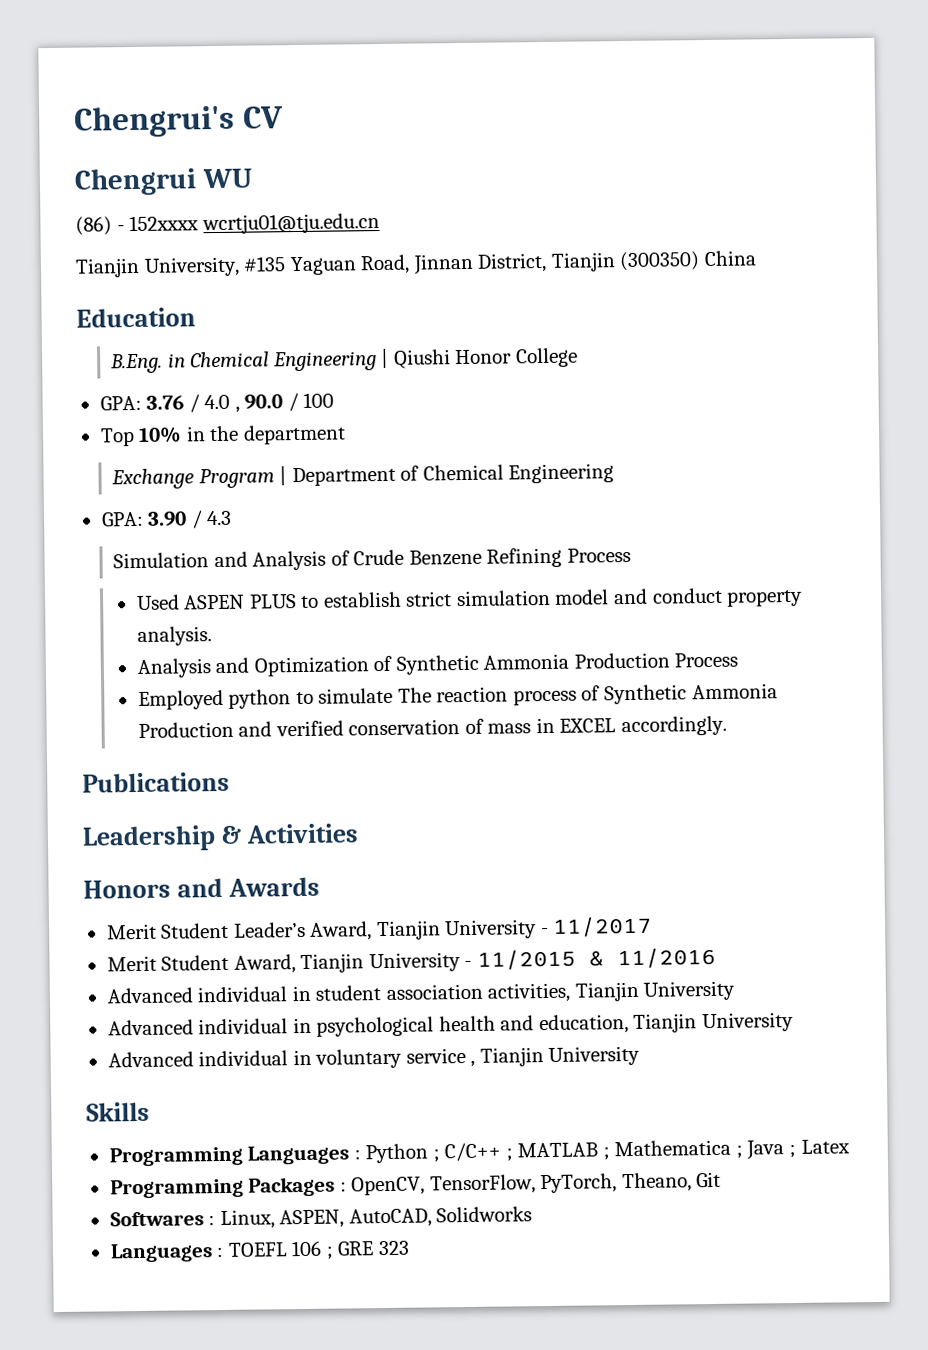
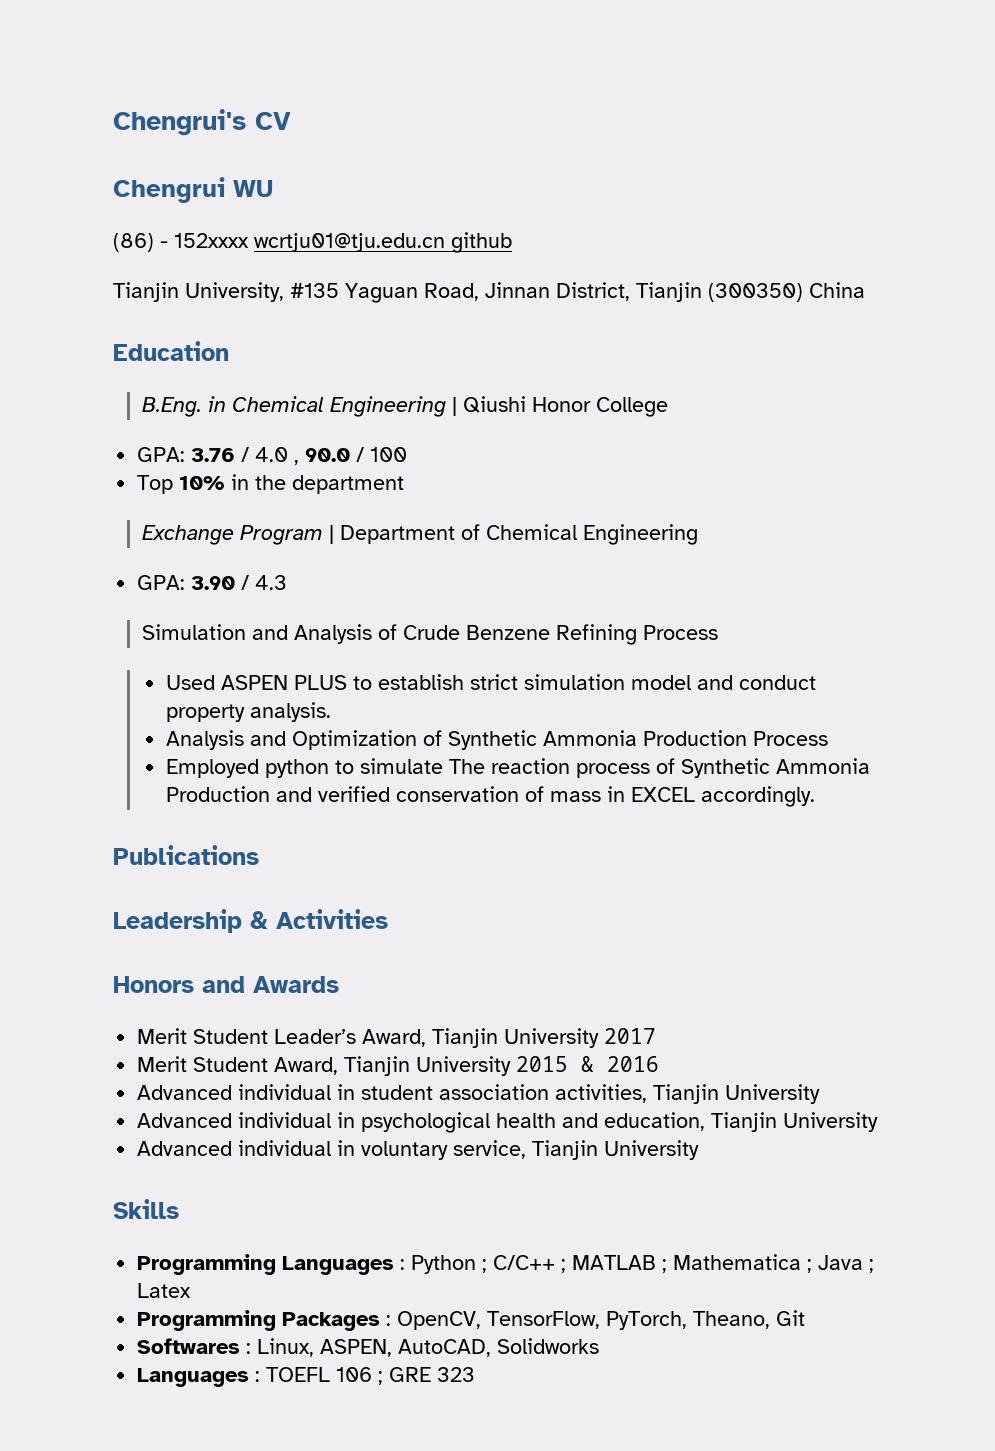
- (86) - 152xxxx wcrtju01@tju.edu.cn
+ (86) - 152xxxx wcrtju01@tju.edu.cn github
- Merit Student Leader’s Award, Tianjin University - 11/2017
+ Merit Student Leader’s Award, Tianjin University 2017
- Merit Student Award, Tianjin University - 11/2015 & 11/2016
+ Merit Student Award, Tianjin University 2015 & 2016
- Advanced individual in voluntary service , Tianjin University
+ Advanced individual in voluntary service, Tianjin University

